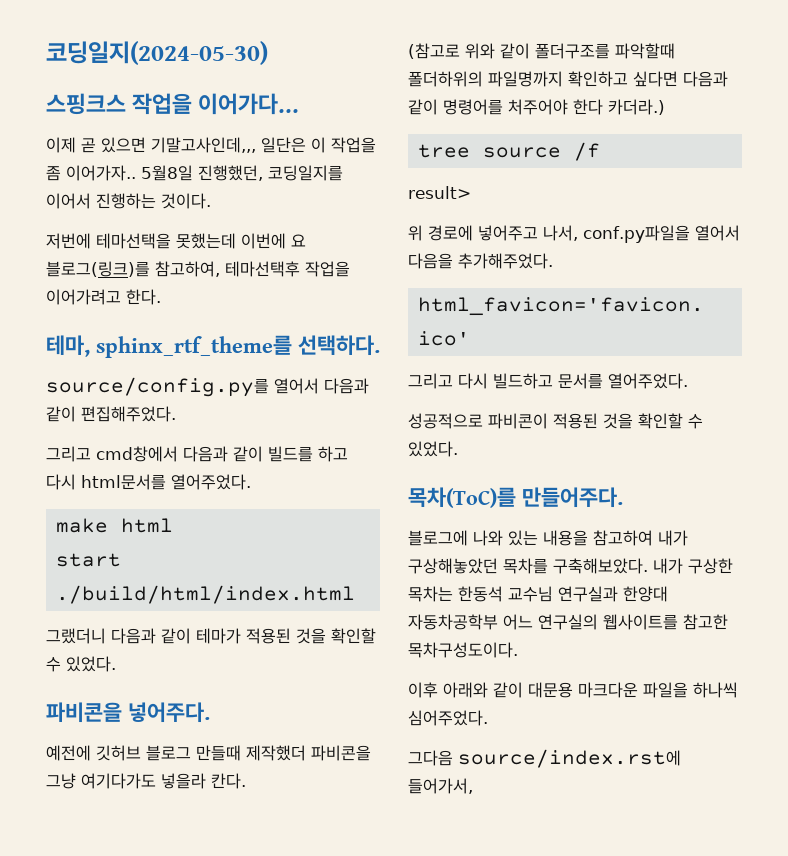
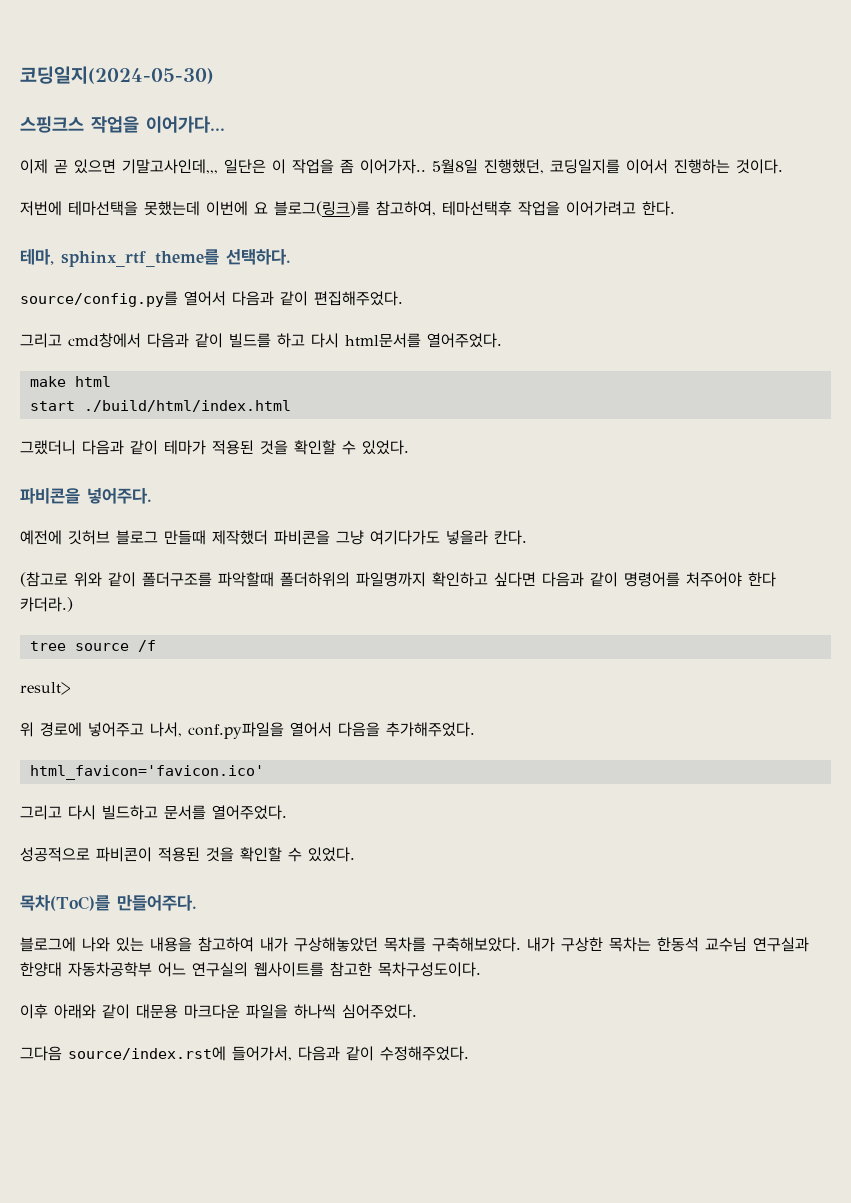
- 그다음 source/index.rst에 들어가서,
+ 그다음 source/index.rst에 들어가서, 다음과 같이 수정해주었다.

